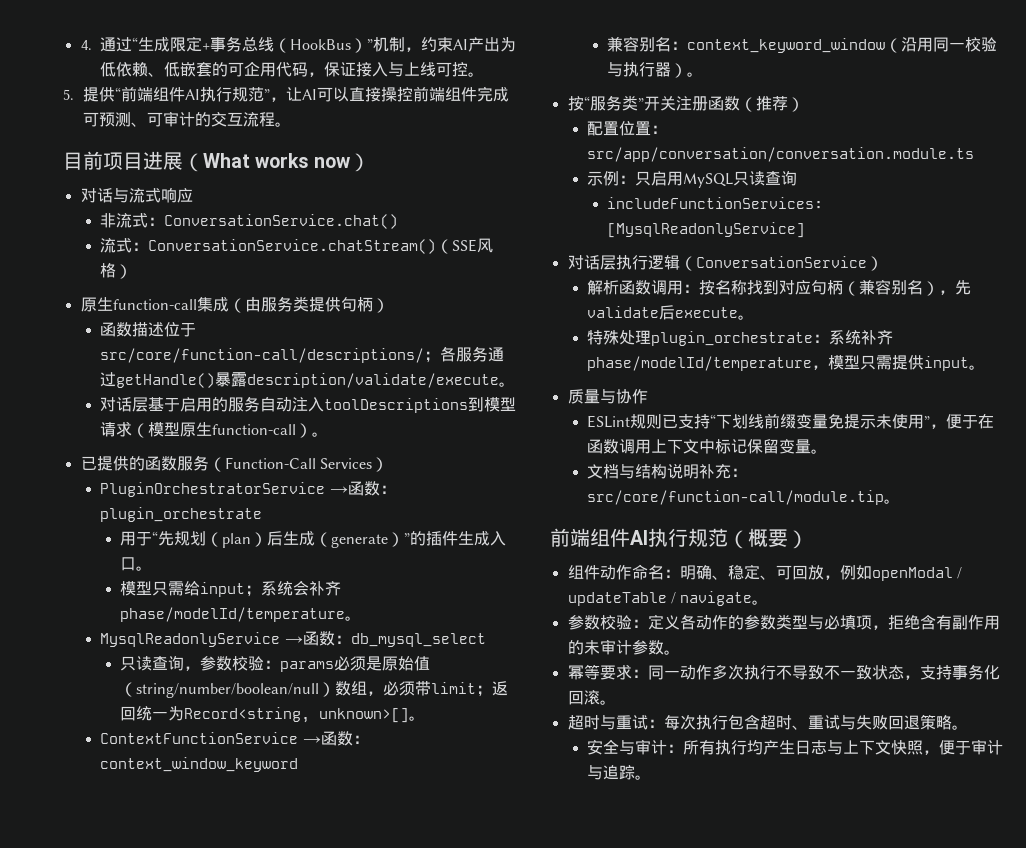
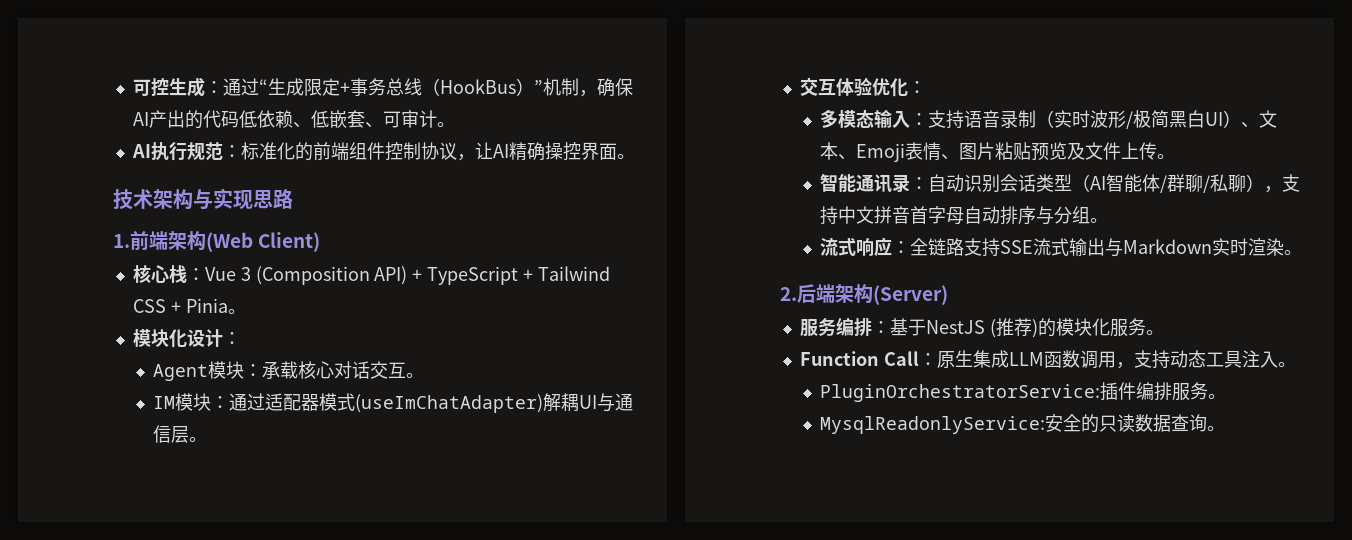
- 4.通过“生成限定+事务总线（HookBus）”机制，约束AI产出为低依赖、低嵌套的可企用代码，保证接入与上线可控。
- 5.提供“前端组件AI执行规范”，让AI可以直接操控前端组件完成可预测、可审计的交互流程。
- 目前项目进展（What works now）
- 对话与流式响应
- 非流式：ConversationService.chat()
- 流式：ConversationService.chatStream()（SSE风格）
- 原生function-call集成（由服务类提供句柄）
- 函数描述位于src/core/function-call/descriptions/；各服务通过getHandle()暴露description/validate/execute。
- 对话层基于启用的服务自动注入toolDescriptions到模型请求（模型原生function-call）。
- 已提供的函数服务（Function-Call Services）
- PluginOrchestratorService →函数：plugin_orchestrate
- 用于“先规划（plan）后生成（generate）”的插件生成入口。
- 模型只需给input；系统会补齐phase/modelId/temperature。
- MysqlReadonlyService →函数：db_mysql_select
- 只读查询，参数校验：params必须是原始值（string/number/boolean/null）数组，必须带limit；返回统一为Record<string, unknown>[]。
- ContextFunctionService →函数：context_window_keyword
- 兼容别名：context_keyword_window（沿用同一校验与执行器）。
- 按“服务类”开关注册函数（推荐）
- 配置位置：src/app/conversation/conversation.module.ts
- 示例：只启用MySQL只读查询
- includeFunctionServices: [MysqlReadonlyService]
- 对话层执行逻辑（ConversationService）
- 解析函数调用：按名称找到对应句柄（兼容别名），先validate后execute。
- 特殊处理plugin_orchestrate：系统补齐phase/modelId/temperature，模型只需提供input。
- 质量与协作
- ESLint规则已支持“下划线前缀变量免提示未使用”，便于在函数调用上下文中标记保留变量。
- 文档与结构说明补充：src/core/function-call/module.tip。
- 前端组件AI执行规范（概要）
- 组件动作命名：明确、稳定、可回放，例如openModal / updateTable / navigate。
- 参数校验：定义各动作的参数类型与必填项，拒绝含有副作用的未审计参数。
- 幂等要求：同一动作多次执行不导致不一致状态，支持事务化回滚。
- 超时与重试：每次执行包含超时、重试与失败回退策略。
- 安全与审计：所有执行均产生日志与上下文快照，便于审计与追踪。
+ 可控生成：通过“生成限定+事务总线（HookBus）”机制，确保AI产出的代码低依赖、低嵌套、可审计。
+ AI执行规范：标准化的前端组件控制协议，让AI精确操控界面。
+ 技术架构与实现思路
+ 1.前端架构(Web Client)
+ 核心栈：Vue 3 (Composition API) + TypeScript + Tailwind CSS + Pinia。
+ 模块化设计：
+ Agent模块：承载核心对话交互。
+ IM模块：通过适配器模式(useImChatAdapter)解耦UI与通信层。
+ 交互体验优化：
+ 多模态输入：支持语音录制（实时波形/极简黑白UI）、文本、Emoji表情、图片粘贴预览及文件上传。
+ 智能通讯录：自动识别会话类型（AI智能体/群聊/私聊），支持中文拼音首字母自动排序与分组。
+ 流式响应：全链路支持SSE流式输出与Markdown实时渲染。
+ 2.后端架构(Server)
+ 服务编排：基于NestJS (推荐)的模块化服务。
+ Function Call：原生集成LLM函数调用，支持动态工具注入。
+ PluginOrchestratorService:插件编排服务。
+ MysqlReadonlyService:安全的只读数据查询。

